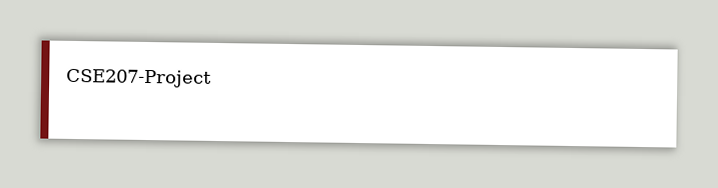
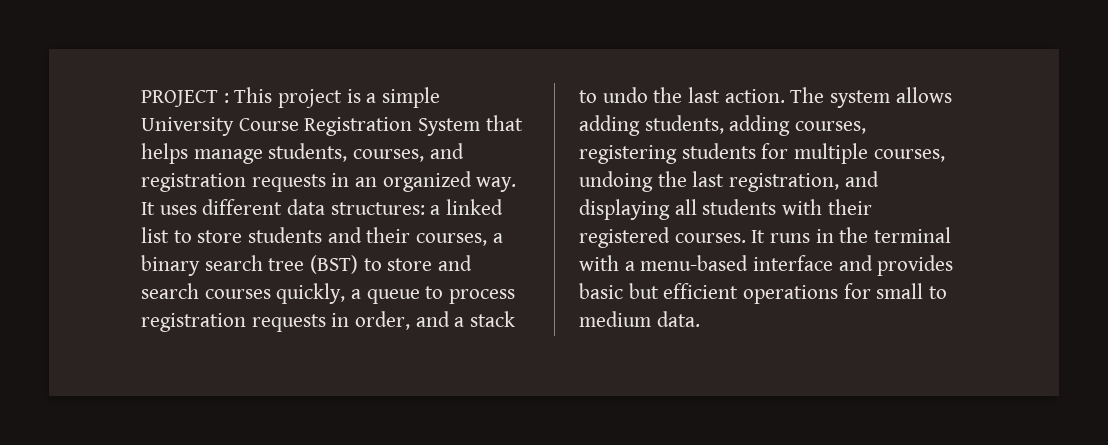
- CSE207-Project
+ PROJECT : This project is a simple University Course Registration System that helps manage students, courses, and registration requests in an organized way. It uses different data structures: a linked list to store students and their courses, a binary search tree (BST) to store and search courses quickly, a queue to process registration requests in order, and a stack to undo the last action. The system allows adding students, adding courses, registering students for multiple courses, undoing the last registration, and displaying all students with their registered courses. It runs in the terminal with a menu-based interface and provides basic but efficient operations for small to medium data.

